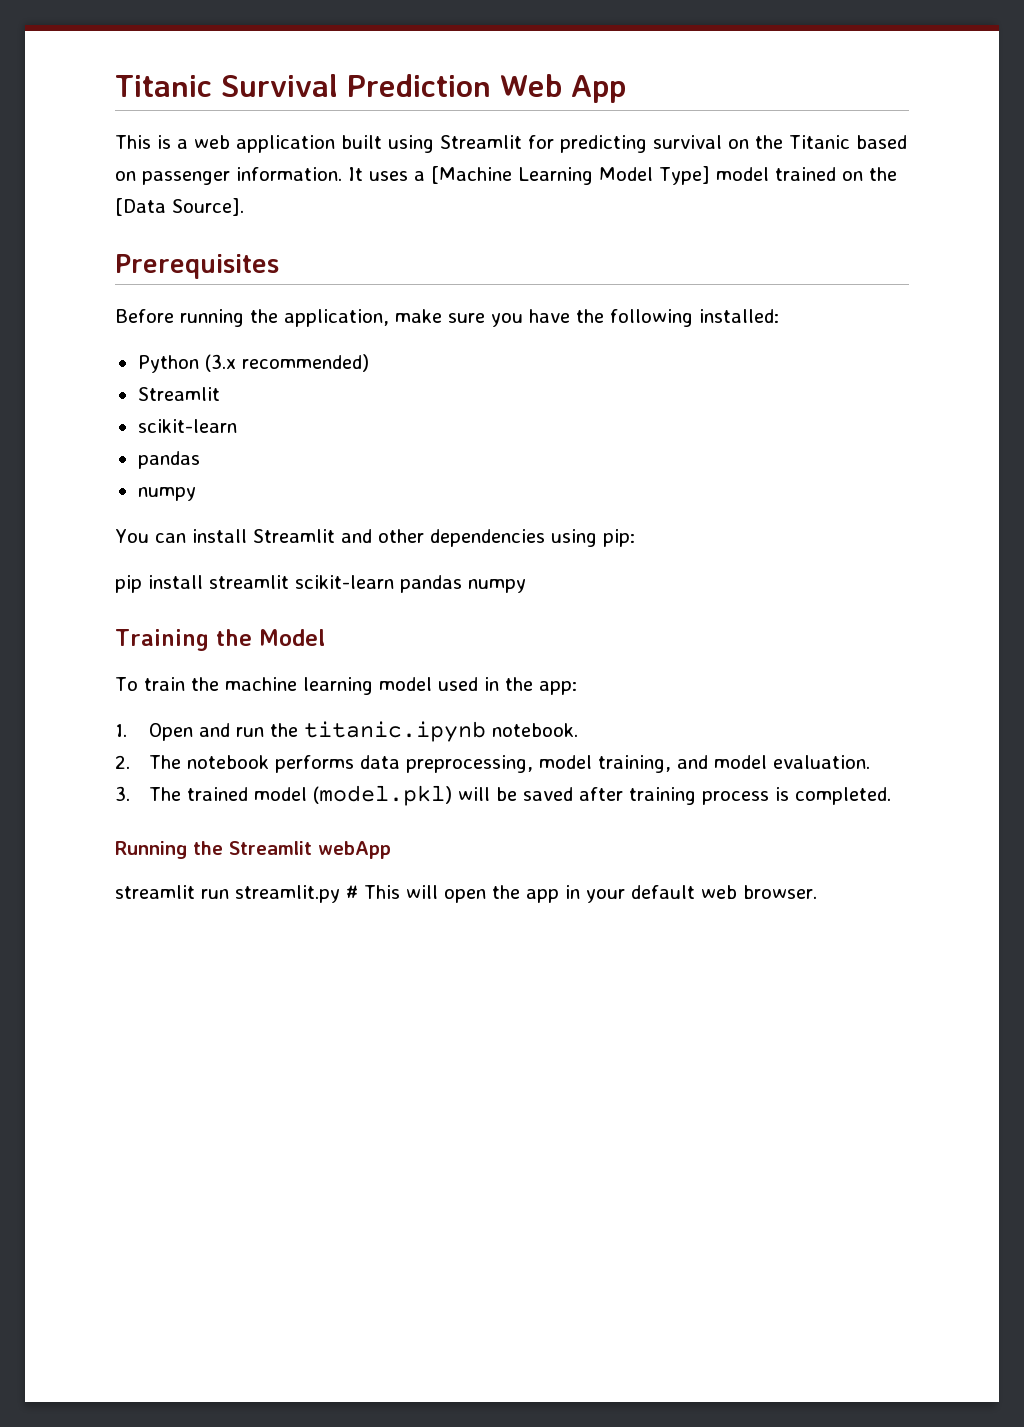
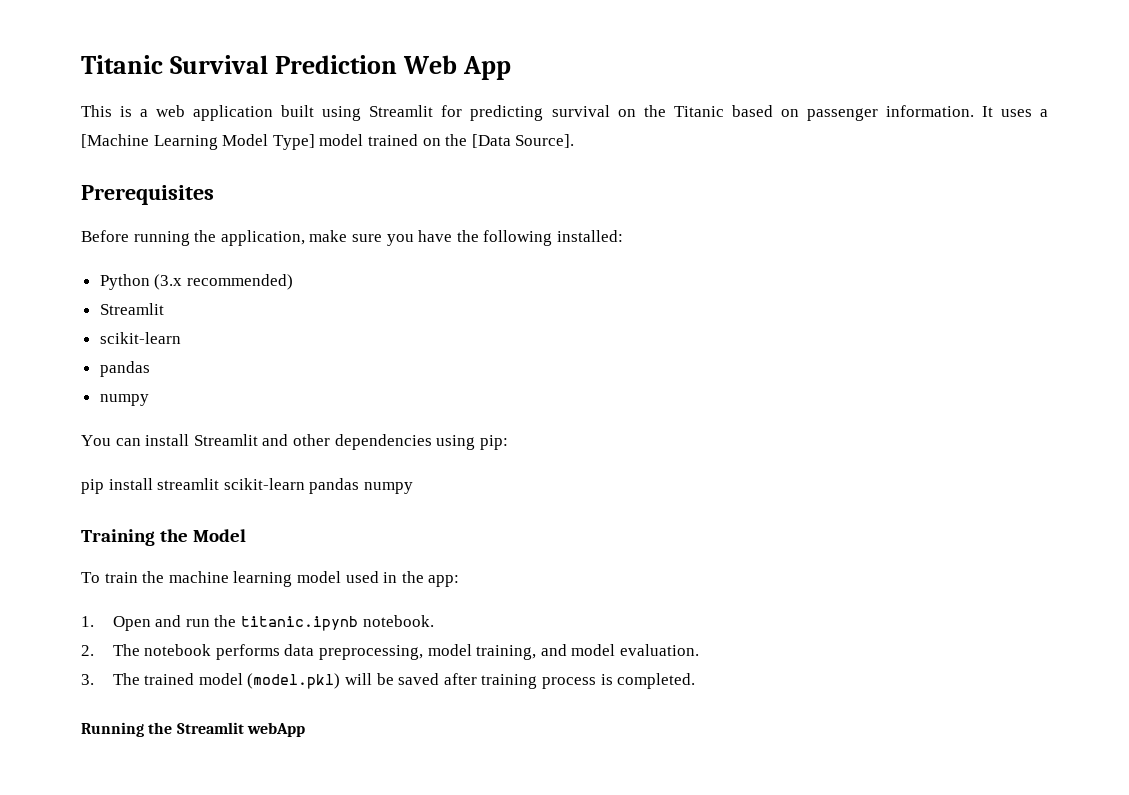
- streamlit run streamlit.py # This will open the app in your default web browser.

